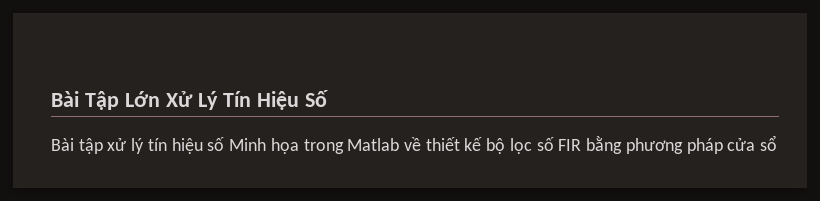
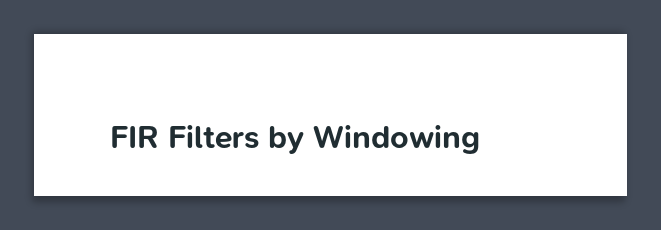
- Bài Tập Lớn Xử Lý Tín Hiệu Số
- Bài tập xử lý tín hiệu số Minh họa trong Matlab về thiết kế bộ lọc số FIR bằng phương pháp cửa sổ
+ FIR Filters by Windowing

